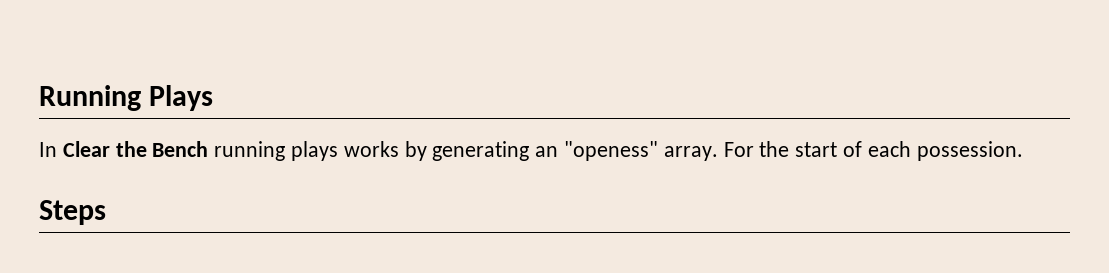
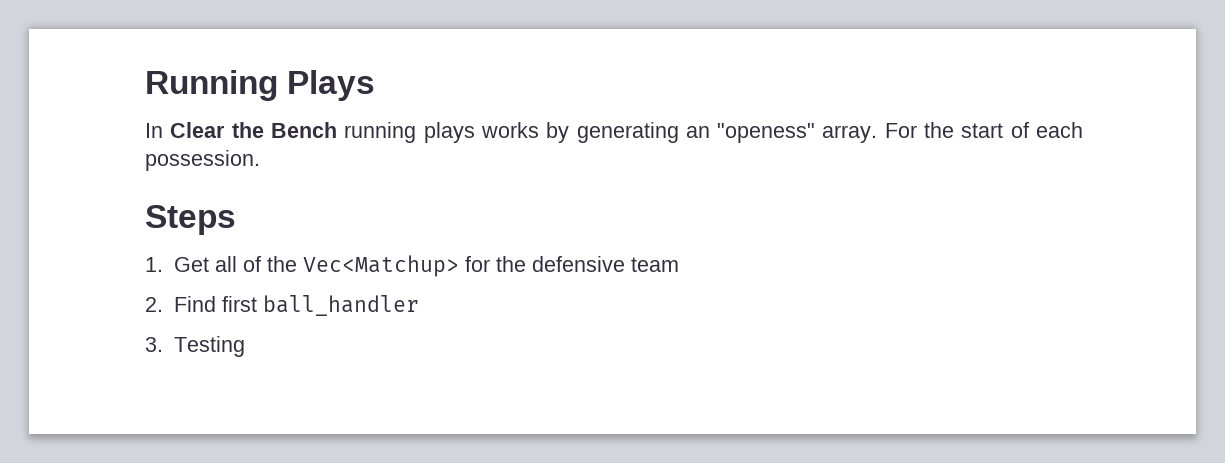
+ 1. Get all of the Vec<Matchup> for the defensive team
+ 2. Find first ball_handler
+ 3. Testing

